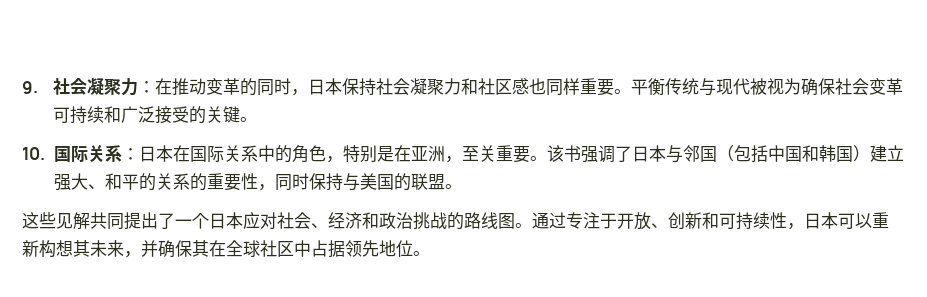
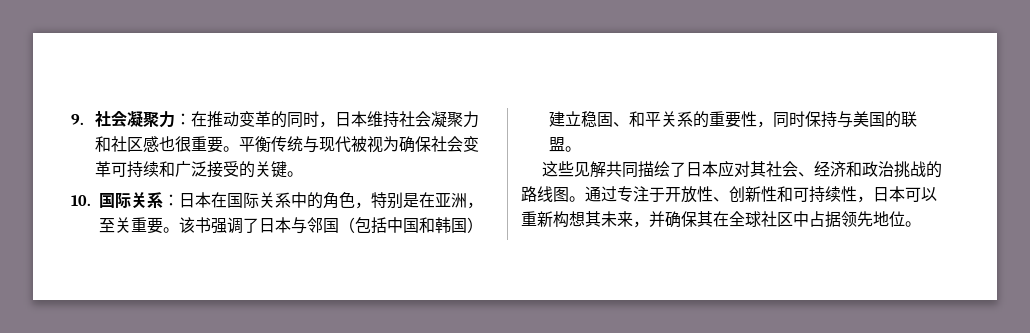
- 9.社会凝聚力：在推动变革的同时，日本保持社会凝聚力和社区感也同样重要。
+ 9.社会凝聚力：在推动变革的同时，日本维持社会凝聚力和社区感也很重要。
- 该书强调了日本与邻国（包括中国和韩国）建立强大、和平的关系的重要性，同时保持与美国的联盟。
+ 该书强调了日本与邻国（包括中国和韩国）建立稳固、和平关系的重要性，同时保持与美国的联盟。
- 这些见解共同提出了一个日本应对社会、经济和政治挑战的路线图。
+ 这些见解共同描绘了日本应对其社会、经济和政治挑战的路线图。
- 通过专注于开放、创新和可持续性，日本可以重新构想其未来，并确保其在全球社区中占据领先地位。
+ 通过专注于开放性、创新性和可持续性，日本可以重新构想其未来，并确保其在全球社区中占据领先地位。

